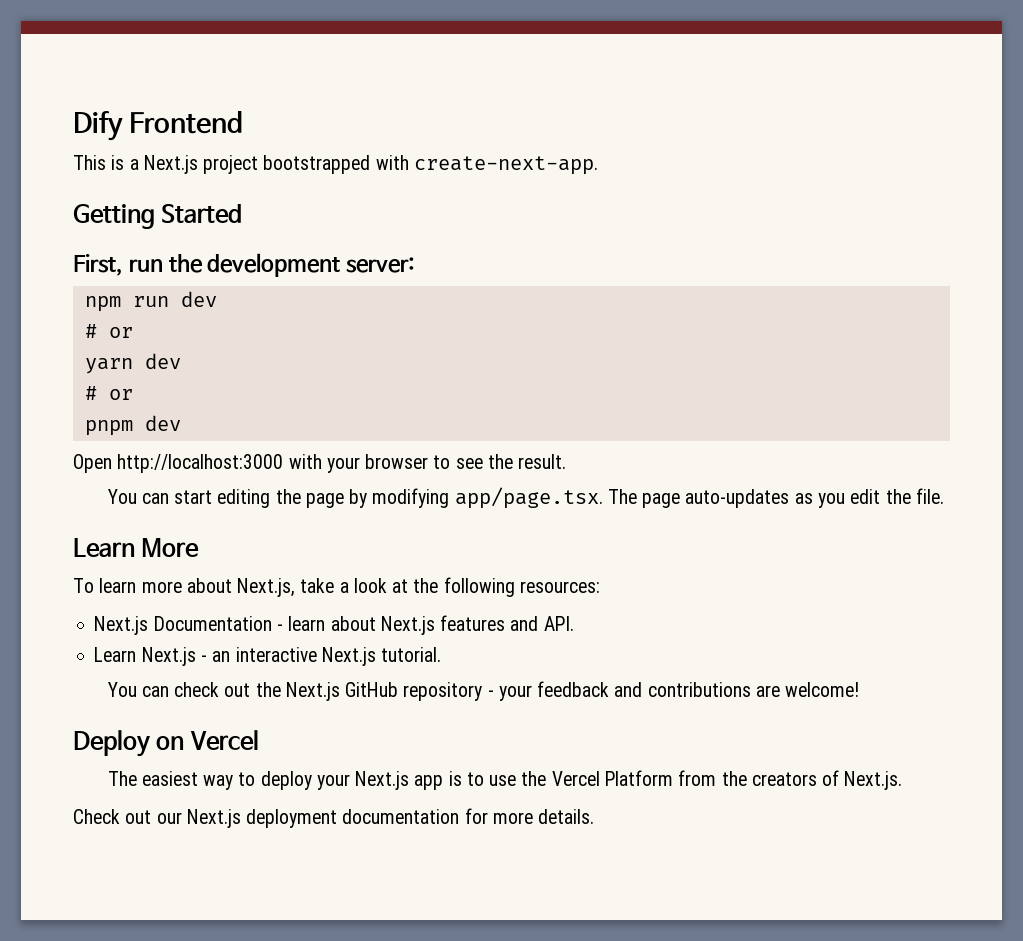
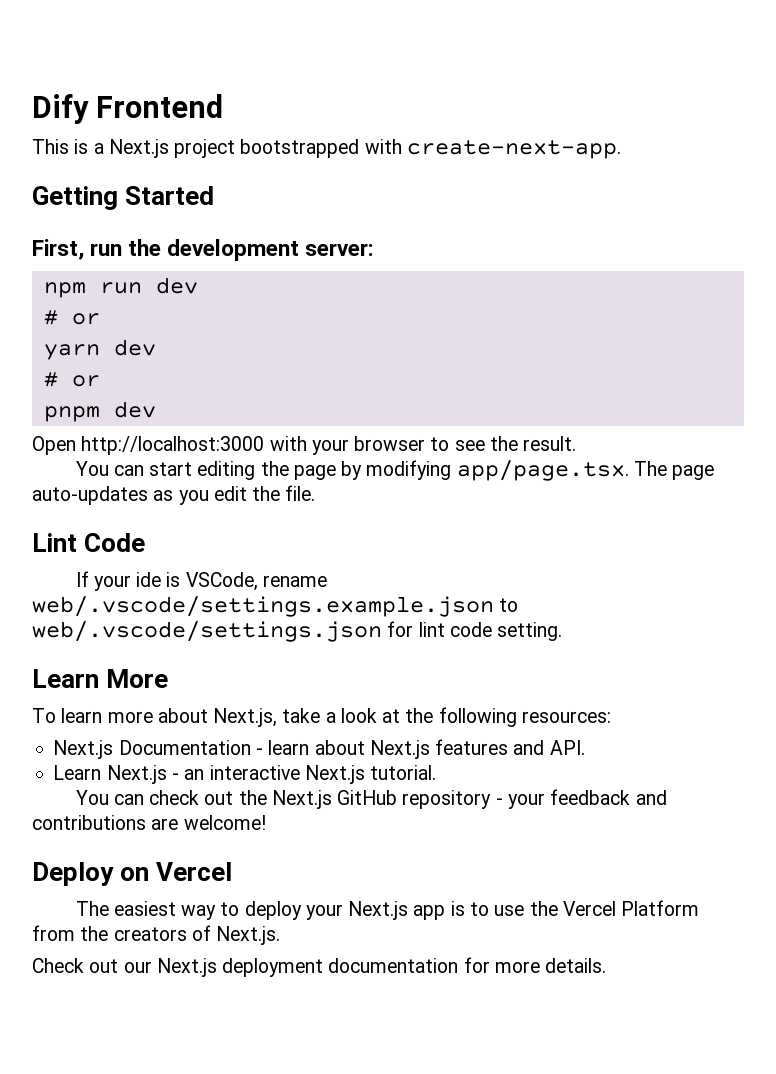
+ Lint Code
+ If your ide is VSCode, rename web/.vscode/settings.example.json to web/.vscode/settings.json for lint code setting.

